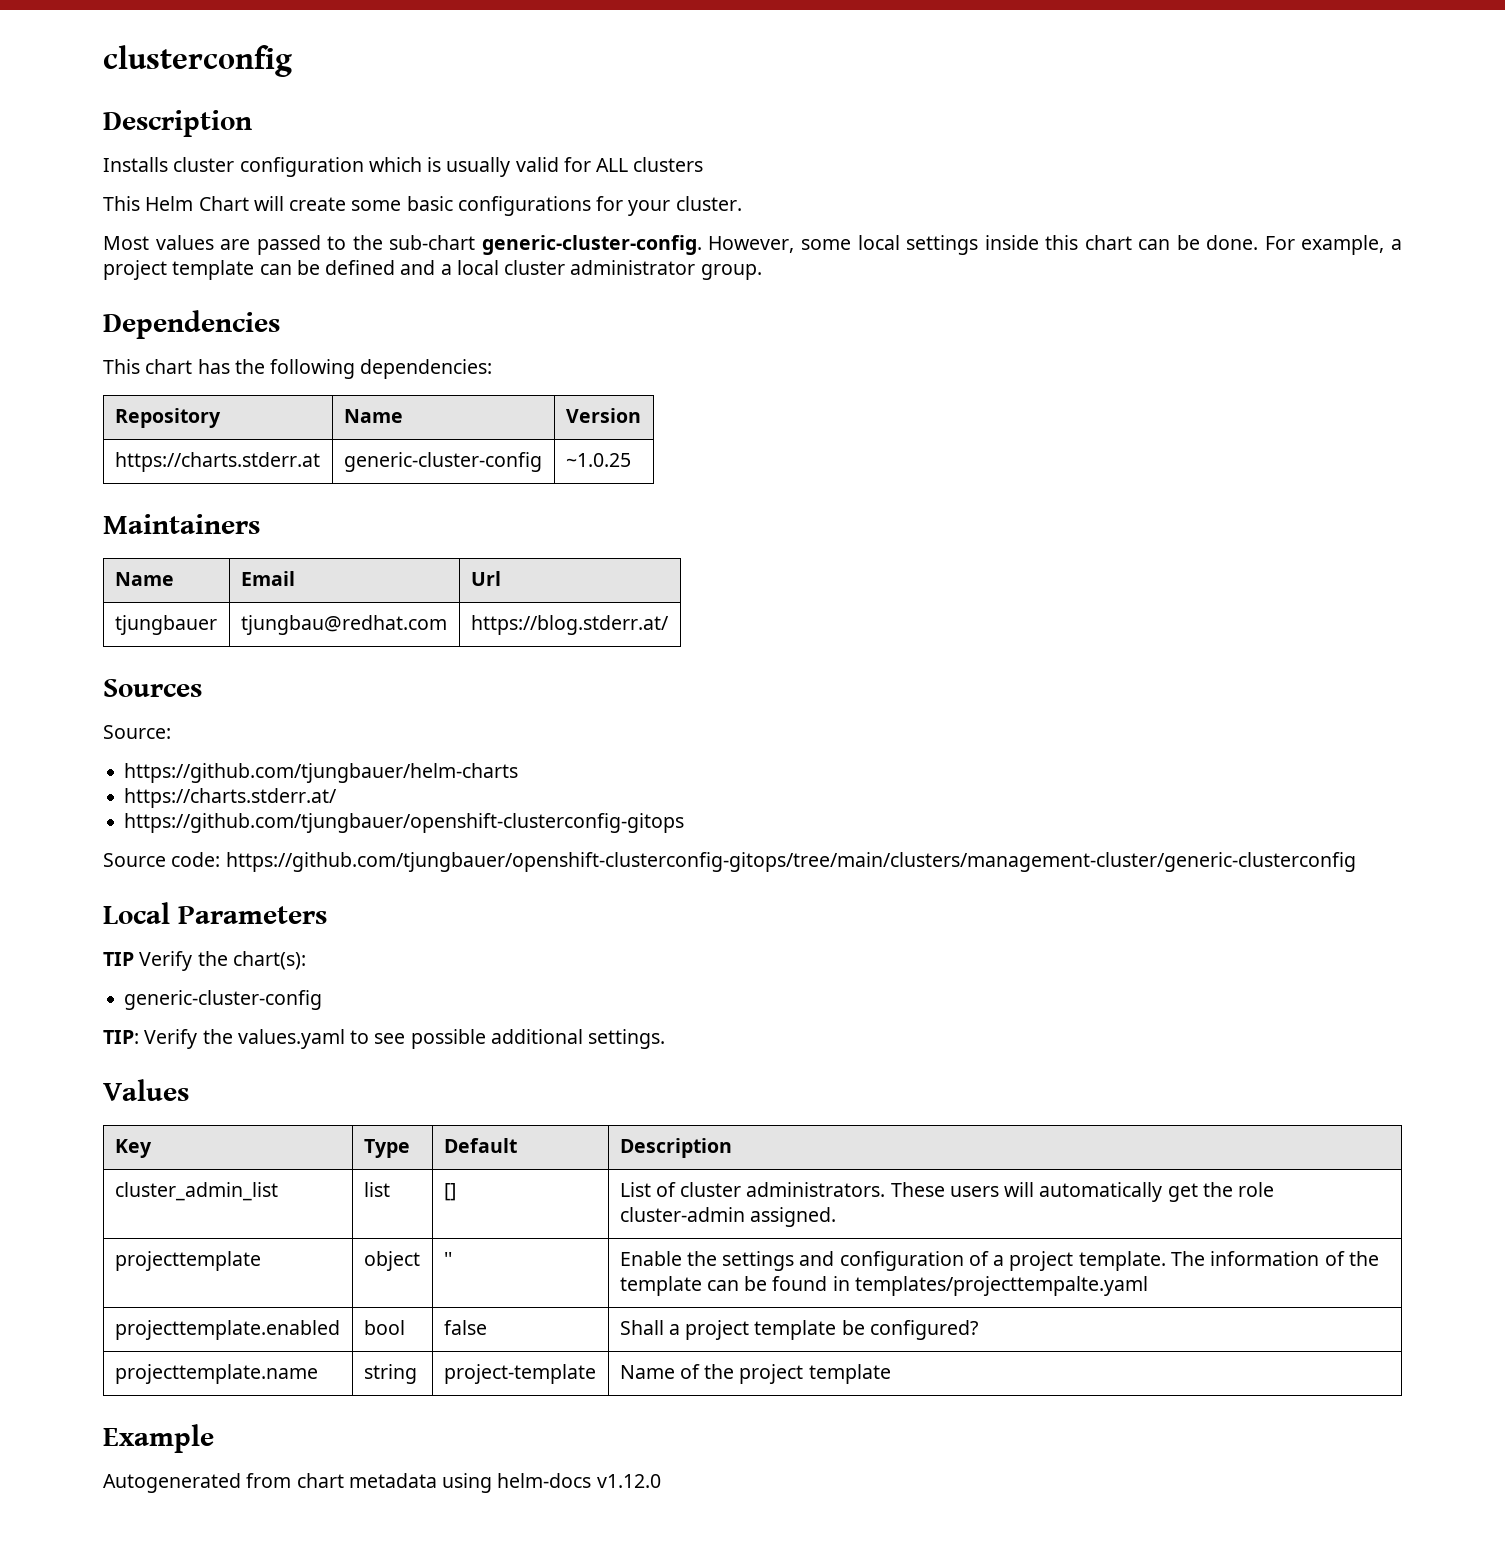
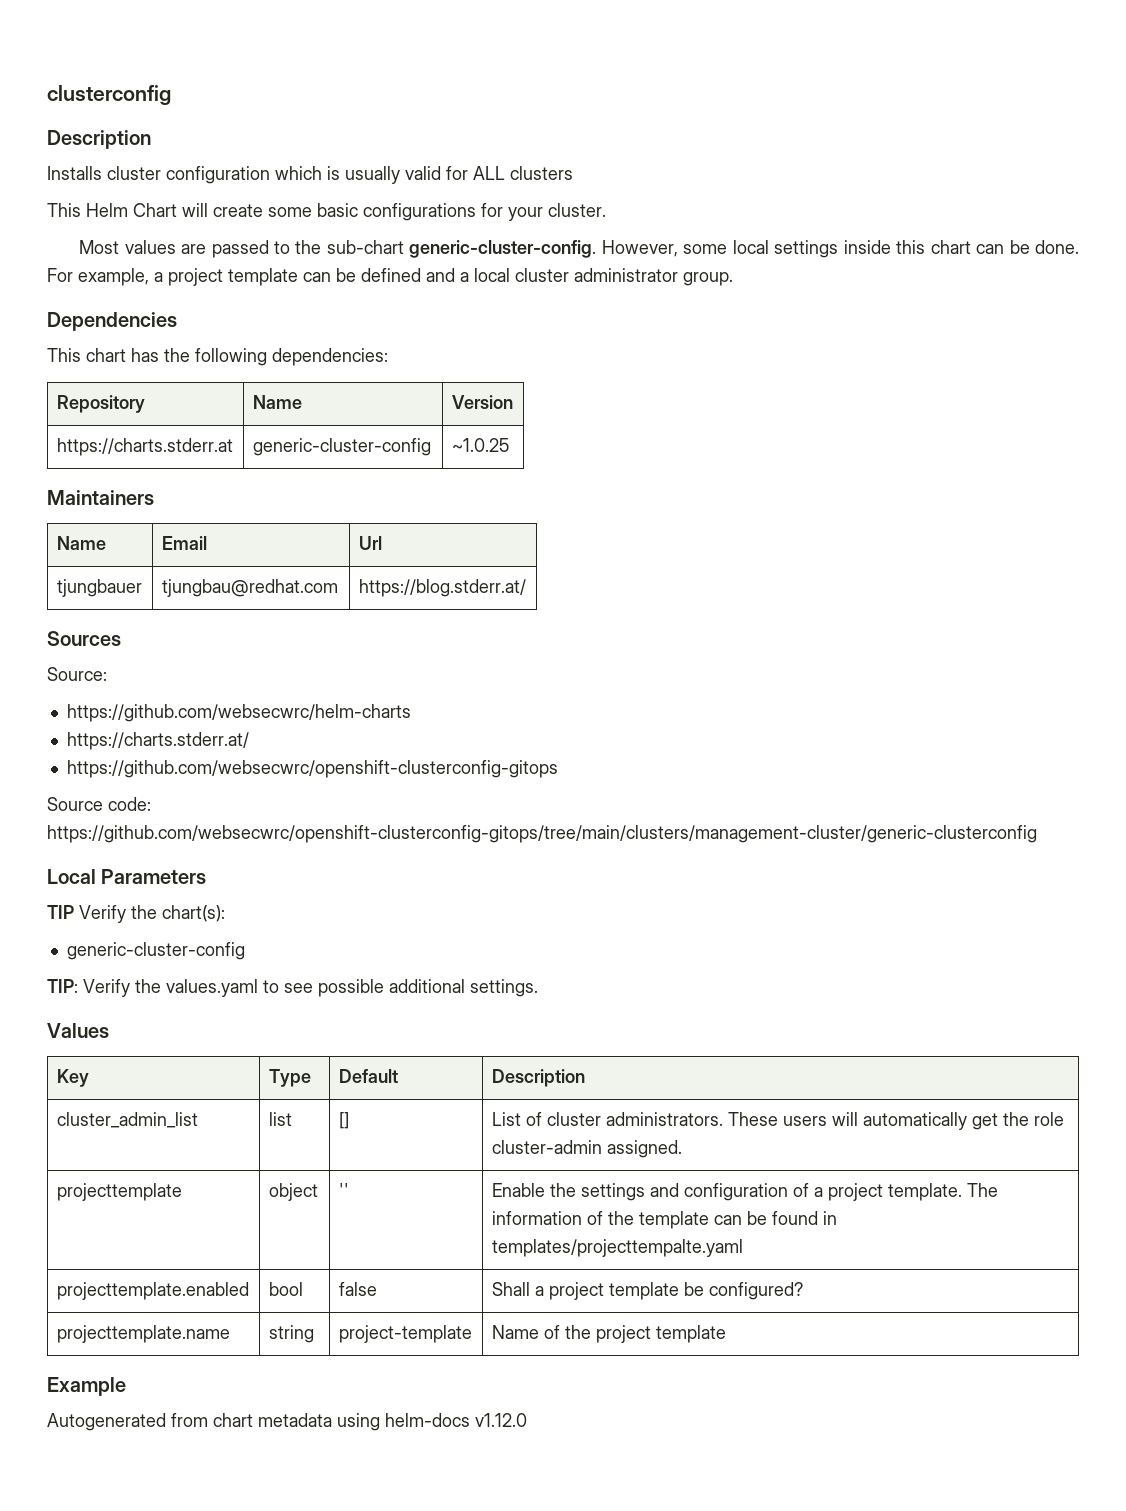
- https://github.com/tjungbauer/helm-charts
+ https://github.com/websecwrc/helm-charts
- https://github.com/tjungbauer/openshift-clusterconfig-gitops
+ https://github.com/websecwrc/openshift-clusterconfig-gitops
- Source code: https://github.com/tjungbauer/openshift-clusterconfig-gitops/tree/main/clusters/management-cluster/generic-clusterconfig
+ Source code: https://github.com/websecwrc/openshift-clusterconfig-gitops/tree/main/clusters/management-cluster/generic-clusterconfig

